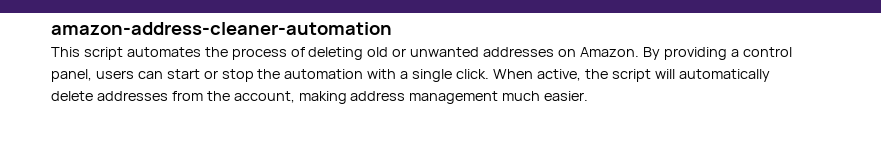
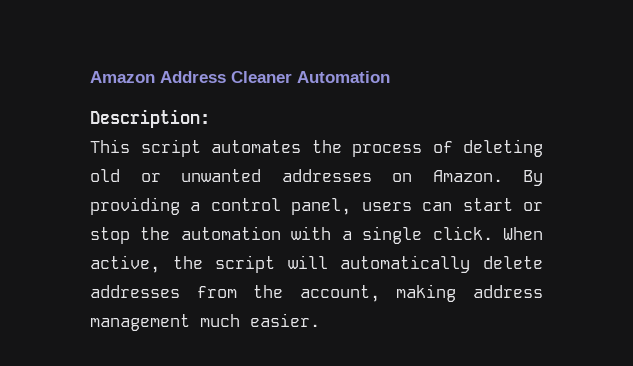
- amazon-address-cleaner-automation
+ Amazon Address Cleaner Automation
+ Description:

